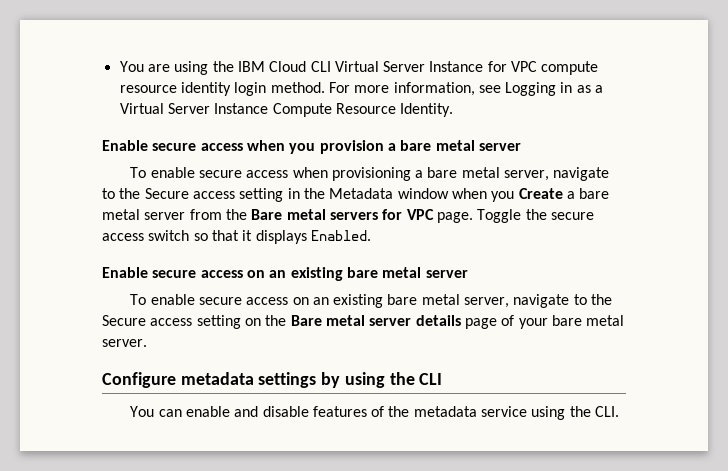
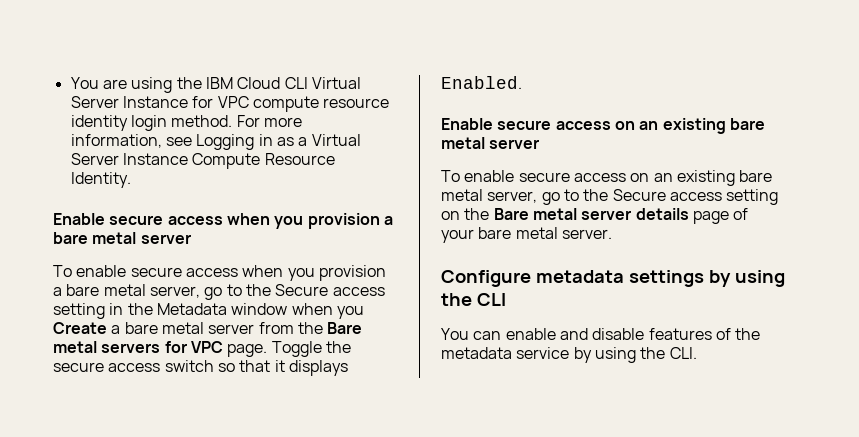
- To enable secure access when provisioning a bare metal server, navigate to the Secure access setting in the Metadata window when you Create a bare metal server from the Bare metal servers for VPC page.
+ To enable secure access when you provision a bare metal server, go to the Secure access setting in the Metadata window when you Create a bare metal server from the Bare metal servers for VPC page.
- To enable secure access on an existing bare metal server, navigate to the Secure access setting on the Bare metal server details page of your bare metal server.
+ To enable secure access on an existing bare metal server, go to the Secure access setting on the Bare metal server details page of your bare metal server.
- You can enable and disable features of the metadata service using the CLI.
+ You can enable and disable features of the metadata service by using the CLI.

